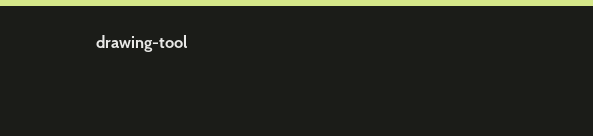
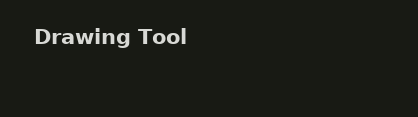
- drawing-tool
+ Drawing Tool

